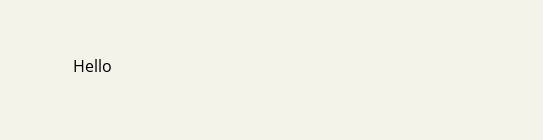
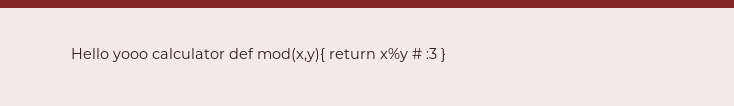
- Hello
+ Hello yooo calculator def mod(x,y){ return x%y # :3 }

